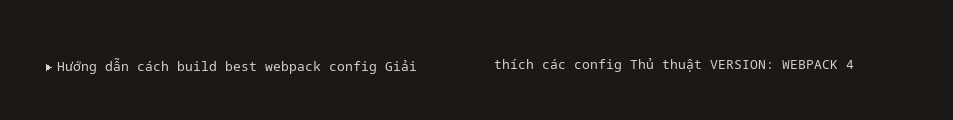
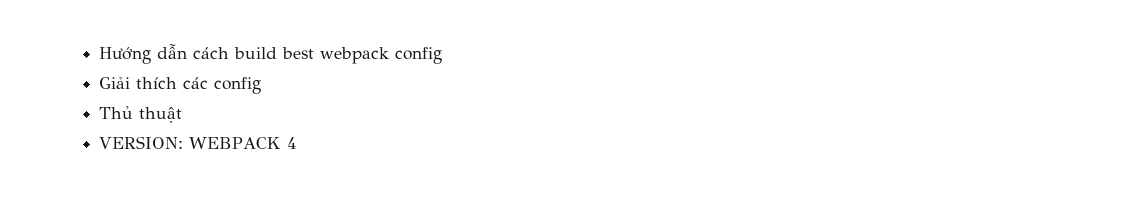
- Hướng dẫn cách build best webpack config Giải thích các config Thủ thuật VERSION: WEBPACK 4
+ Hướng dẫn cách build best webpack config
+ Giải thích các config
+ Thủ thuật
+ VERSION: WEBPACK 4

